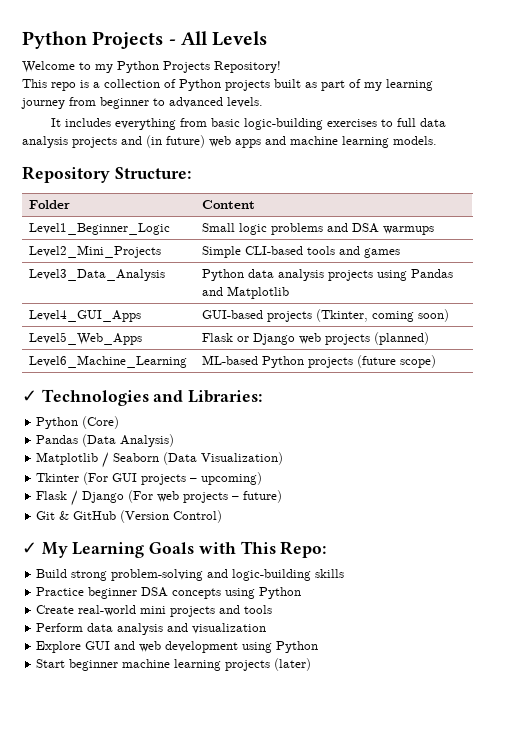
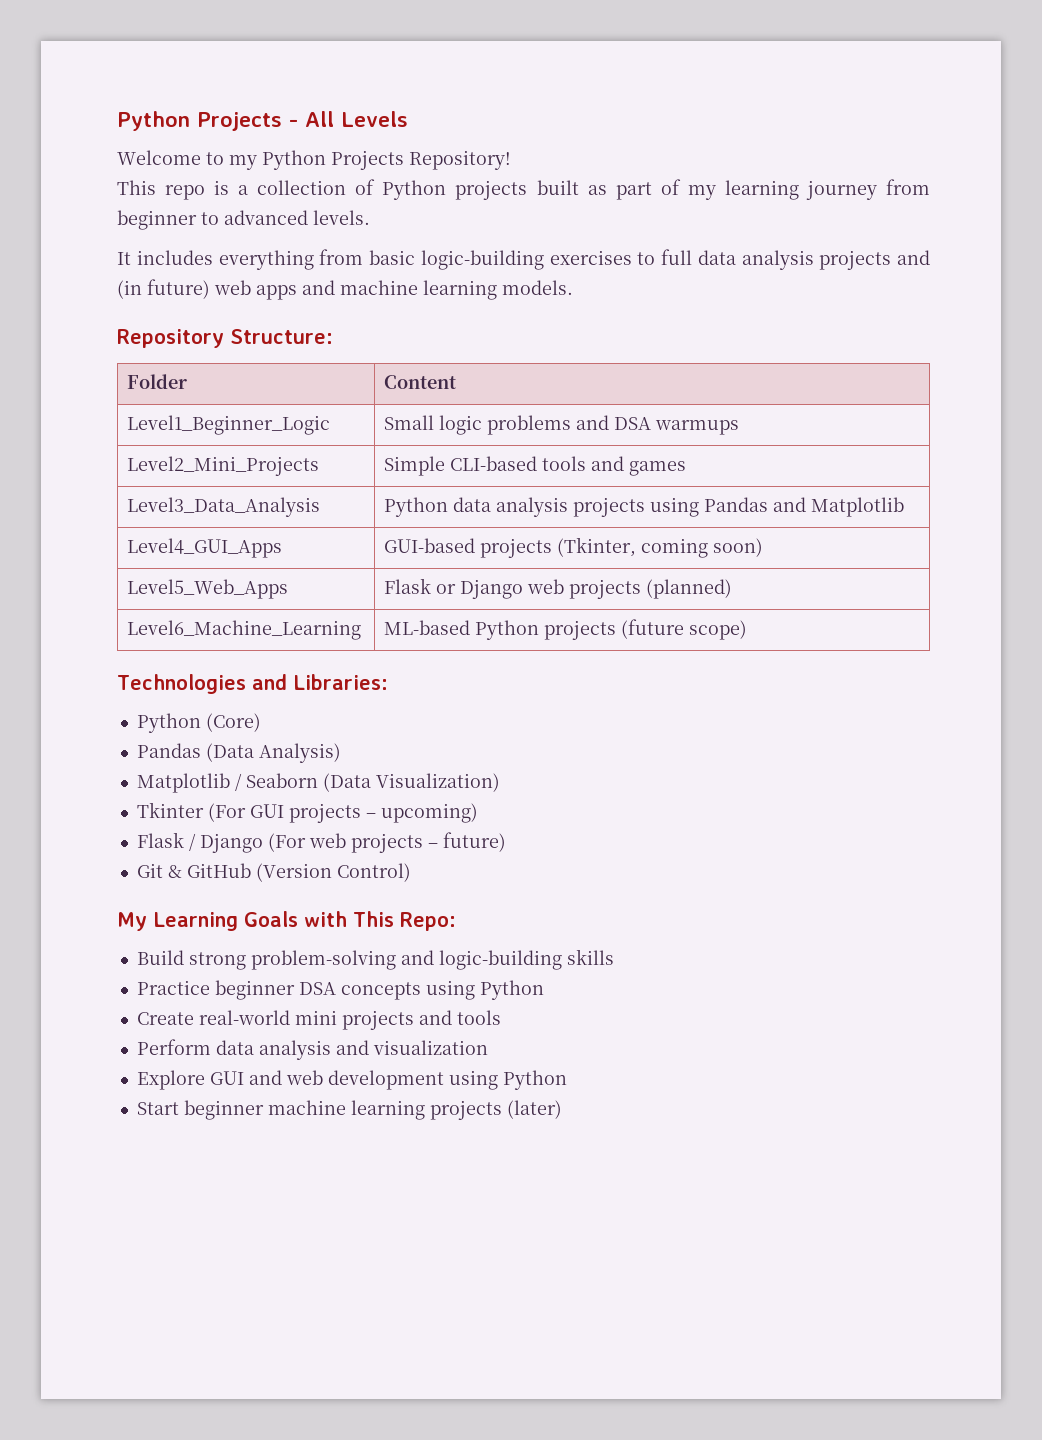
- ✓ Technologies and Libraries:
+ Technologies and Libraries:
- ✓ My Learning Goals with This Repo:
+ My Learning Goals with This Repo:

